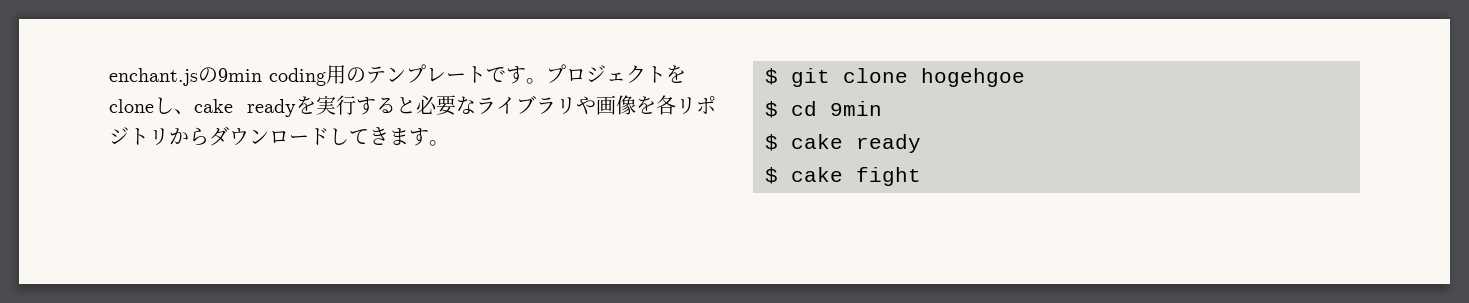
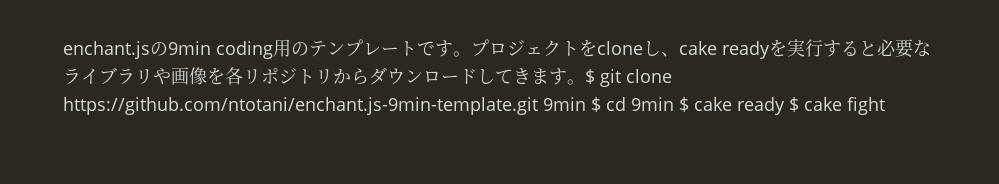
- プロジェクトをcloneし、cake readyを実行すると必要なライブラリや画像を各リポジトリからダウンロードしてきます。
- $ git clone hogehgoe
- $ cd 9min
- $ cake ready
- $ cake fight
+ プロジェクトをcloneし、cake readyを実行すると必要なライブラリや画像を各リポジトリからダウンロードしてきます。$ git clone https://github.com/ntotani/enchant.js-9min-template.git 9min $ cd 9min $ cake ready $ cake fight

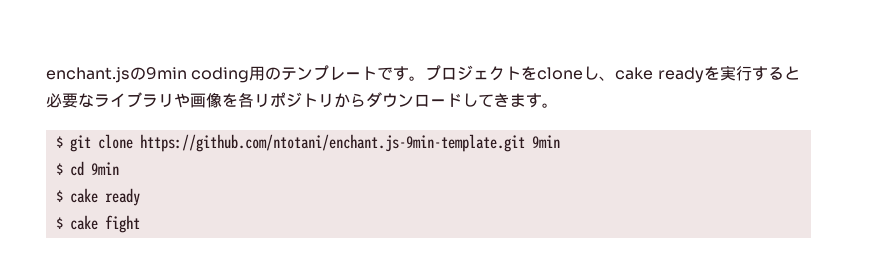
- プロジェクトをcloneし、cake readyを実行すると必要なライブラリや画像を各リポジトリからダウンロードしてきます。$ git clone https://github.com/ntotani/enchant.js-9min-template.git 9min $ cd 9min $ cake ready $ cake fight
+ プロジェクトをcloneし、cake readyを実行すると必要なライブラリや画像を各リポジトリからダウンロードしてきます。
+ $ git clone https://github.com/ntotani/enchant.js-9min-template.git 9min
+ $ cd 9min
+ $ cake ready
+ $ cake fight

